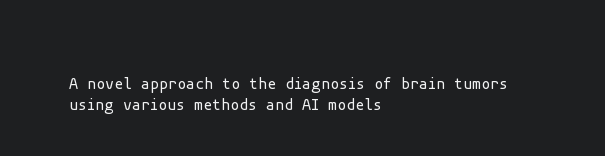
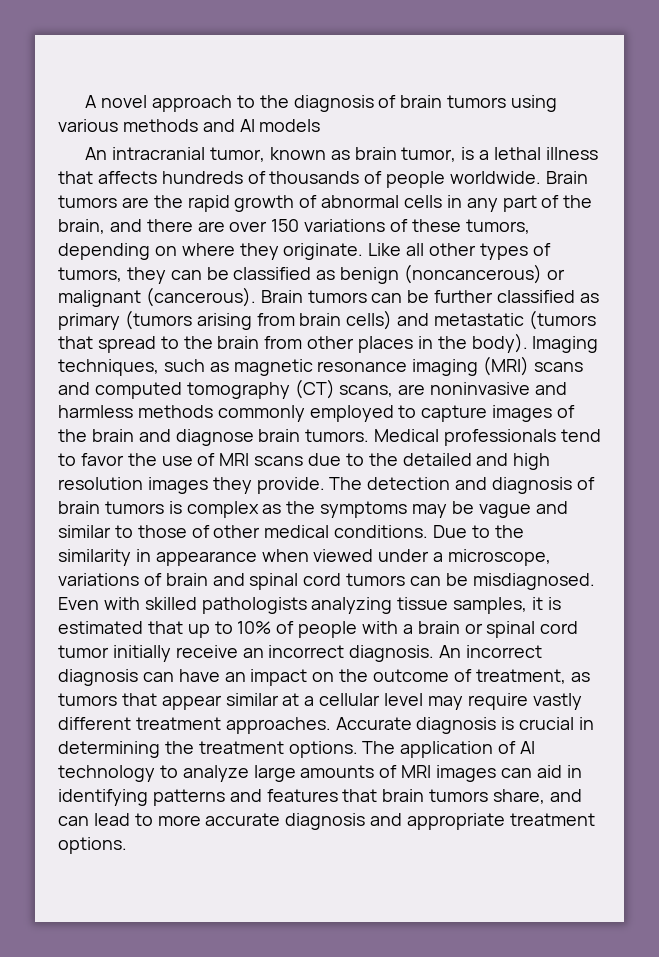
+ An intracranial tumor, known as brain tumor, is a lethal illness that affects hundreds of thousands of people worldwide. Brain tumors are the rapid growth of abnormal cells in any part of the brain, and there are over 150 variations of these tumors, depending on where they originate. Like all other types of tumors, they can be classified as benign (noncancerous) or malignant (cancerous). Brain tumors can be further classified as primary (tumors arising from brain cells) and metastatic (tumors that spread to the brain from other places in the body). Imaging techniques, such as magnetic resonance imaging (MRI) scans and computed tomography (CT) scans, are noninvasive and harmless methods commonly employed to capture images of the brain and diagnose brain tumors. Medical professionals tend to favor the use of MRI scans due to the detailed and high resolution images they provide. The detection and diagnosis of brain tumors is complex as the symptoms may be vague and similar to those of other medical conditions. Due to the similarity in appearance when viewed under a microscope, variations of brain and spinal cord tumors can be misdiagnosed. Even with skilled pathologists analyzing tissue samples, it is estimated that up to 10% of people with a brain or spinal cord tumor initially receive an incorrect diagnosis. An incorrect diagnosis can have an impact on the outcome of treatment, as tumors that appear similar at a cellular level may require vastly different treatment approaches. Accurate diagnosis is crucial in determining the treatment options. The application of AI technology to analyze large amounts of MRI images can aid in identifying patterns and features that brain tumors share, and can lead to more accurate diagnosis and appropriate treatment options.

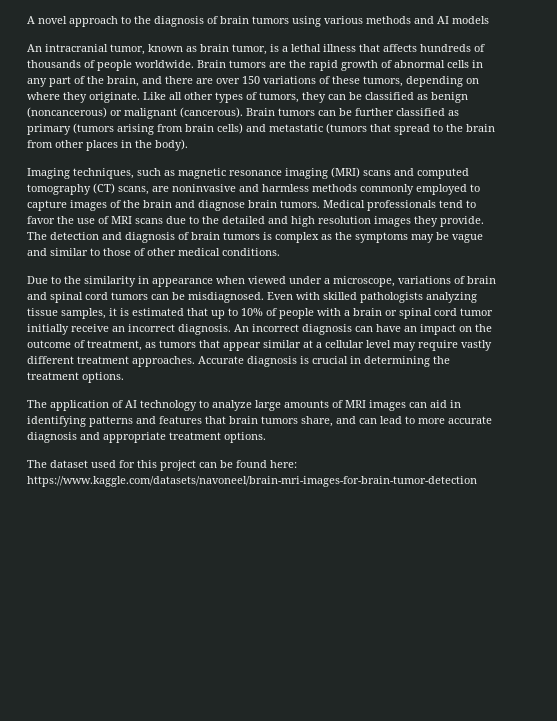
- Brain tumors can be further classified as primary (tumors arising from brain cells) and metastatic (tumors that spread to the brain from other places in the body). Imaging techniques, such as magnetic resonance imaging (MRI) scans and computed tomography (CT) scans, are noninvasive and harmless methods commonly employed to capture images of the brain and diagnose brain tumors.
+ Brain tumors can be further classified as primary (tumors arising from brain cells) and metastatic (tumors that spread to the brain from other places in the body).
+ Imaging techniques, such as magnetic resonance imaging (MRI) scans and computed tomography (CT) scans, are noninvasive and harmless methods commonly employed to capture images of the brain and diagnose brain tumors.
- The detection and diagnosis of brain tumors is complex as the symptoms may be vague and similar to those of other medical conditions. Due to the similarity in appearance when viewed under a microscope, variations of brain and spinal cord tumors can be misdiagnosed.
+ The detection and diagnosis of brain tumors is complex as the symptoms may be vague and similar to those of other medical conditions.
+ Due to the similarity in appearance when viewed under a microscope, variations of brain and spinal cord tumors can be misdiagnosed.
- Accurate diagnosis is crucial in determining the treatment options. The application of AI technology to analyze large amounts of MRI images can aid in identifying patterns and features that brain tumors share, and can lead to more accurate diagnosis and appropriate treatment options.
+ Accurate diagnosis is crucial in determining the treatment options.
+ The application of AI technology to analyze large amounts of MRI images can aid in identifying patterns and features that brain tumors share, and can lead to more accurate diagnosis and appropriate treatment options.
+ The dataset used for this project can be found here: https://www.kaggle.com/datasets/navoneel/brain-mri-images-for-brain-tumor-detection

